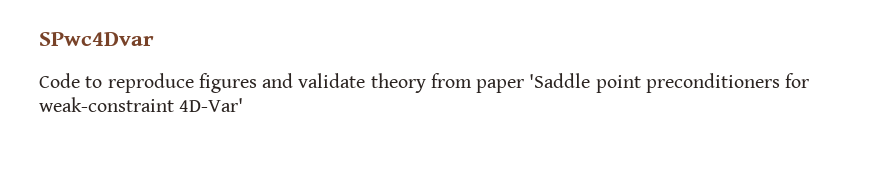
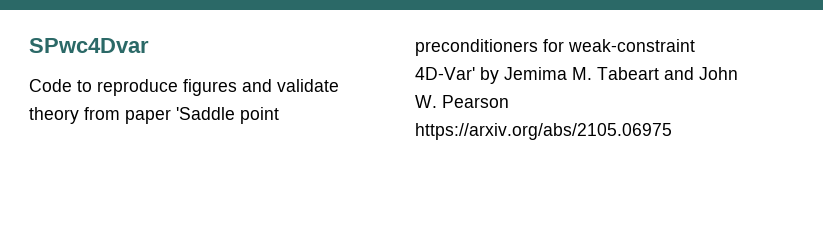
- Code to reproduce figures and validate theory from paper 'Saddle point preconditioners for weak-constraint 4D-Var'
+ Code to reproduce figures and validate theory from paper 'Saddle point preconditioners for weak-constraint 4D-Var' by Jemima M. Tabeart and John W. Pearson https://arxiv.org/abs/2105.06975

